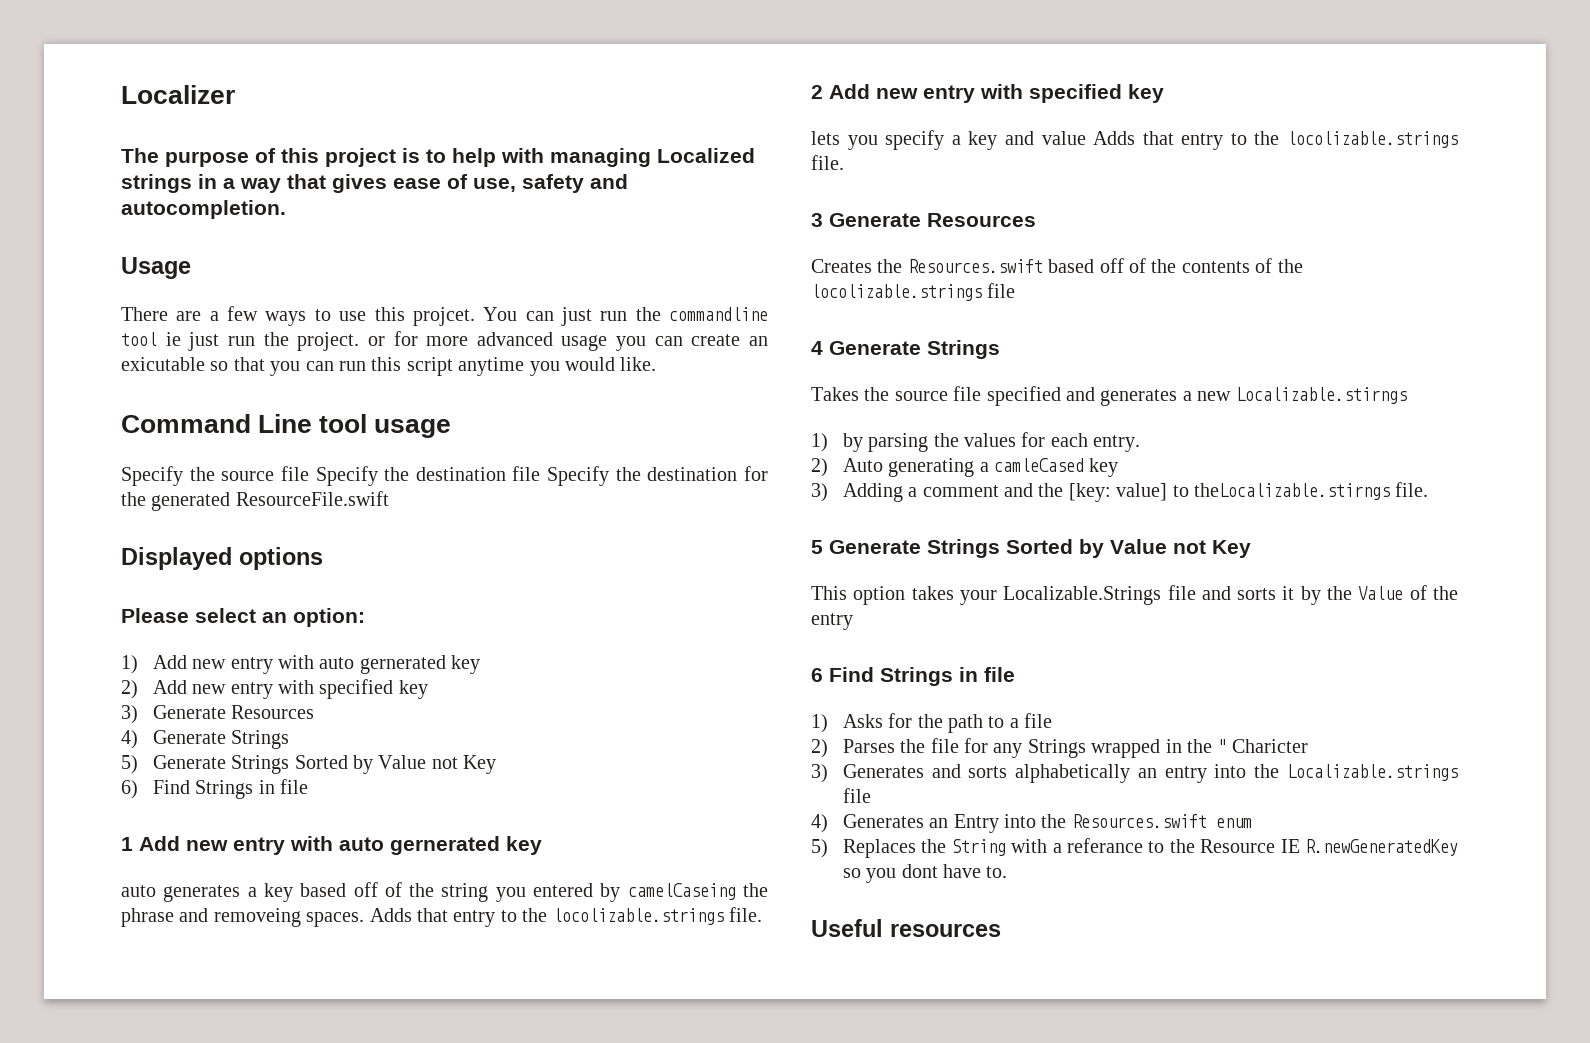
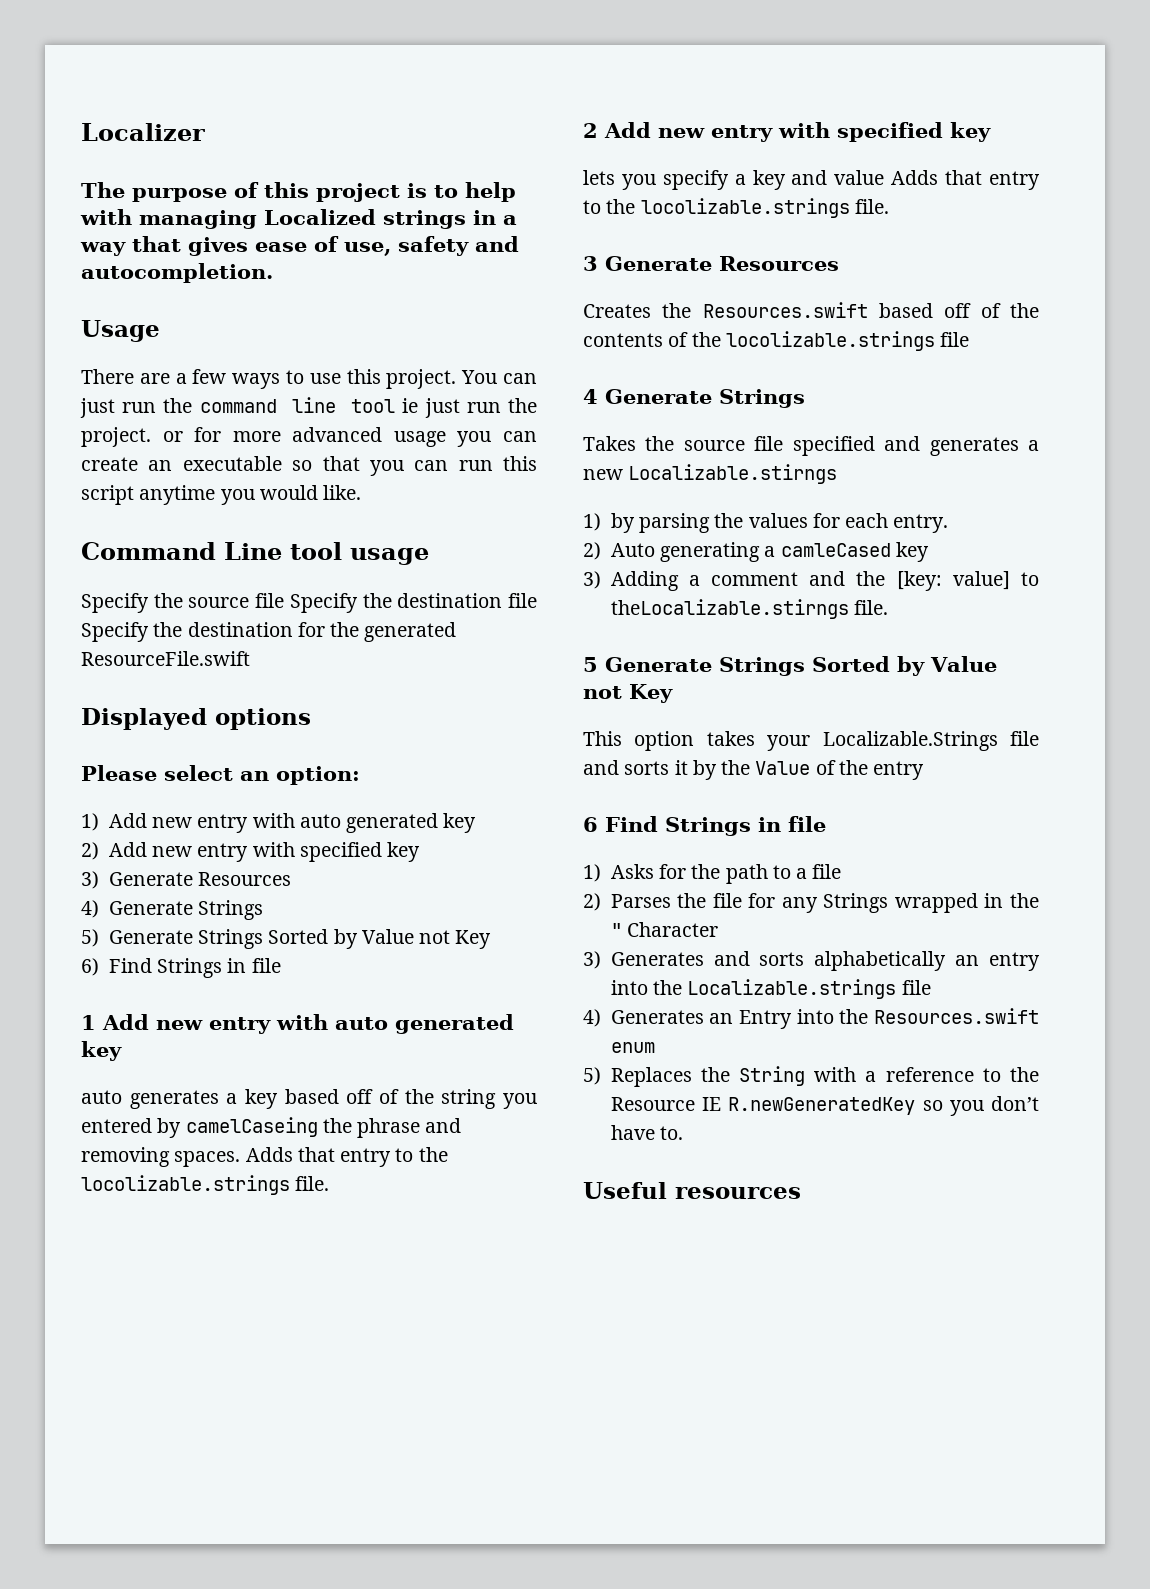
- There are a few ways to use this projcet.
+ There are a few ways to use this project.
- You can just run the commandline tool ie just run the project. or for more advanced usage you can create an exicutable so that you can run this script anytime you would like.
+ You can just run the command line tool ie just run the project. or for more advanced usage you can create an executable so that you can run this script anytime you would like.
- 1) Add new entry with auto gernerated key
+ 1) Add new entry with auto generated key
- 1 Add new entry with auto gernerated key
+ 1 Add new entry with auto generated key
- auto generates a key based off of the string you entered by camelCaseing the phrase and removeing spaces.
+ auto generates a key based off of the string you entered by camelCaseing the phrase and removing spaces.
- 2) Parses the file for any Strings wrapped in the " Charicter
+ 2) Parses the file for any Strings wrapped in the " Character
- 5) Replaces the String with a referance to the Resource IE R.newGeneratedKey so you dont have to.
+ 5) Replaces the String with a reference to the Resource IE R.newGeneratedKey so you don’t have to.

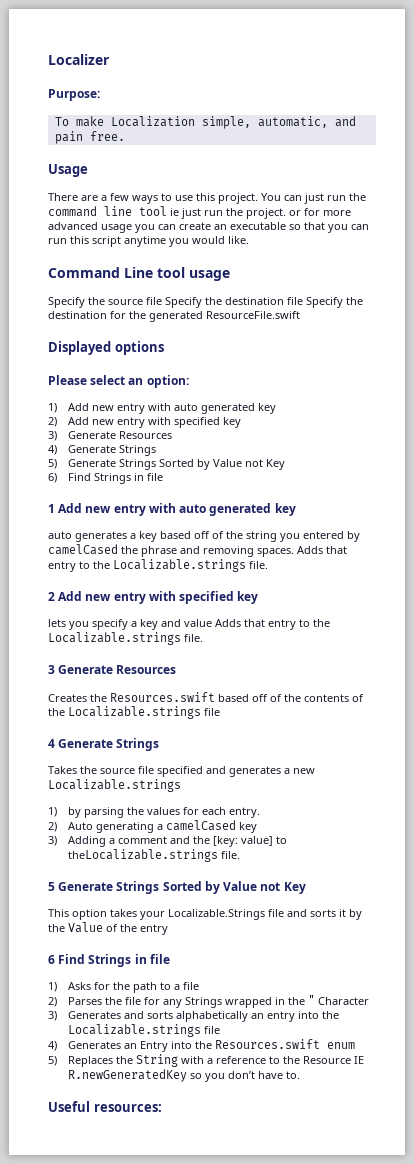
- The purpose of this project is to help with managing Localized strings in a way that gives ease of use, safety and autocompletion.
+ Purpose:
+ To make Localization simple, automatic, and pain free.
- auto generates a key based off of the string you entered by camelCaseing the phrase and removing spaces. Adds that entry to the locolizable.strings file.
+ auto generates a key based off of the string you entered by camelCased the phrase and removing spaces. Adds that entry to the Localizable.strings file.
- lets you specify a key and value Adds that entry to the locolizable.strings file.
+ lets you specify a key and value Adds that entry to the Localizable.strings file.
- Creates the Resources.swift based off of the contents of the locolizable.strings file
+ Creates the Resources.swift based off of the contents of the Localizable.strings file
- Takes the source file specified and generates a new Localizable.stirngs
+ Takes the source file specified and generates a new Localizable.strings
- 2) Auto generating a camleCased key
+ 2) Auto generating a camelCased key
- 3) Adding a comment and the [key: value] to theLocalizable.stirngs file.
+ 3) Adding a comment and the [key: value] to theLocalizable.strings file.
- Useful resources
+ Useful resources:

